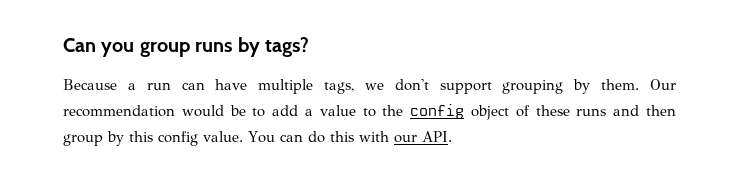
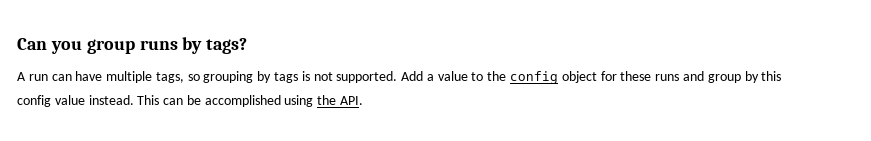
- Because a run can have multiple tags, we don't support grouping by them. Our recommendation would be to add a value to the config object of these runs and then group by this config value. You can do this with our API.
+ A run can have multiple tags, so grouping by tags is not supported. Add a value to the config object for these runs and group by this config value instead. This can be accomplished using the API.

